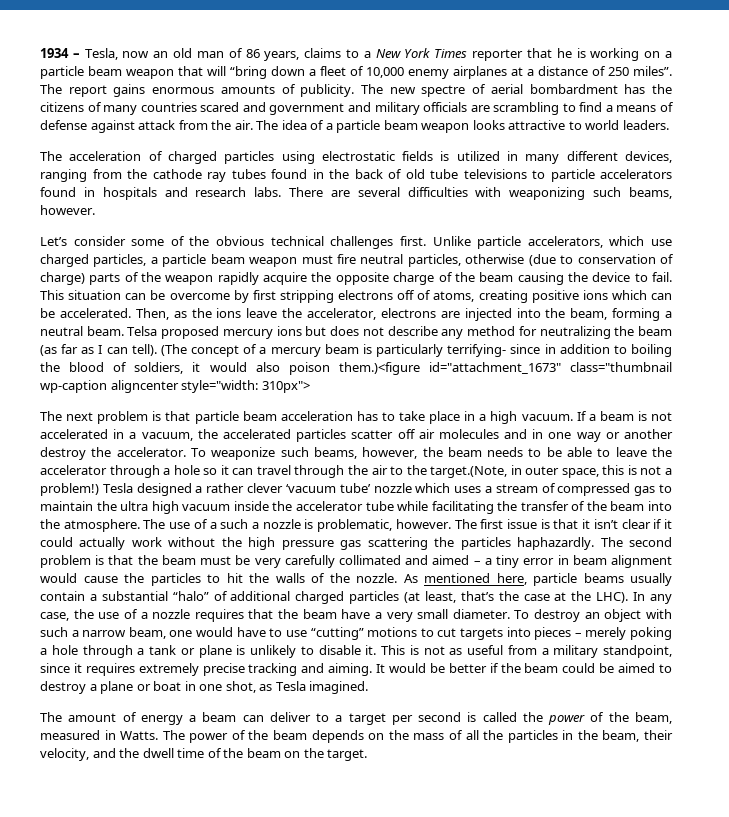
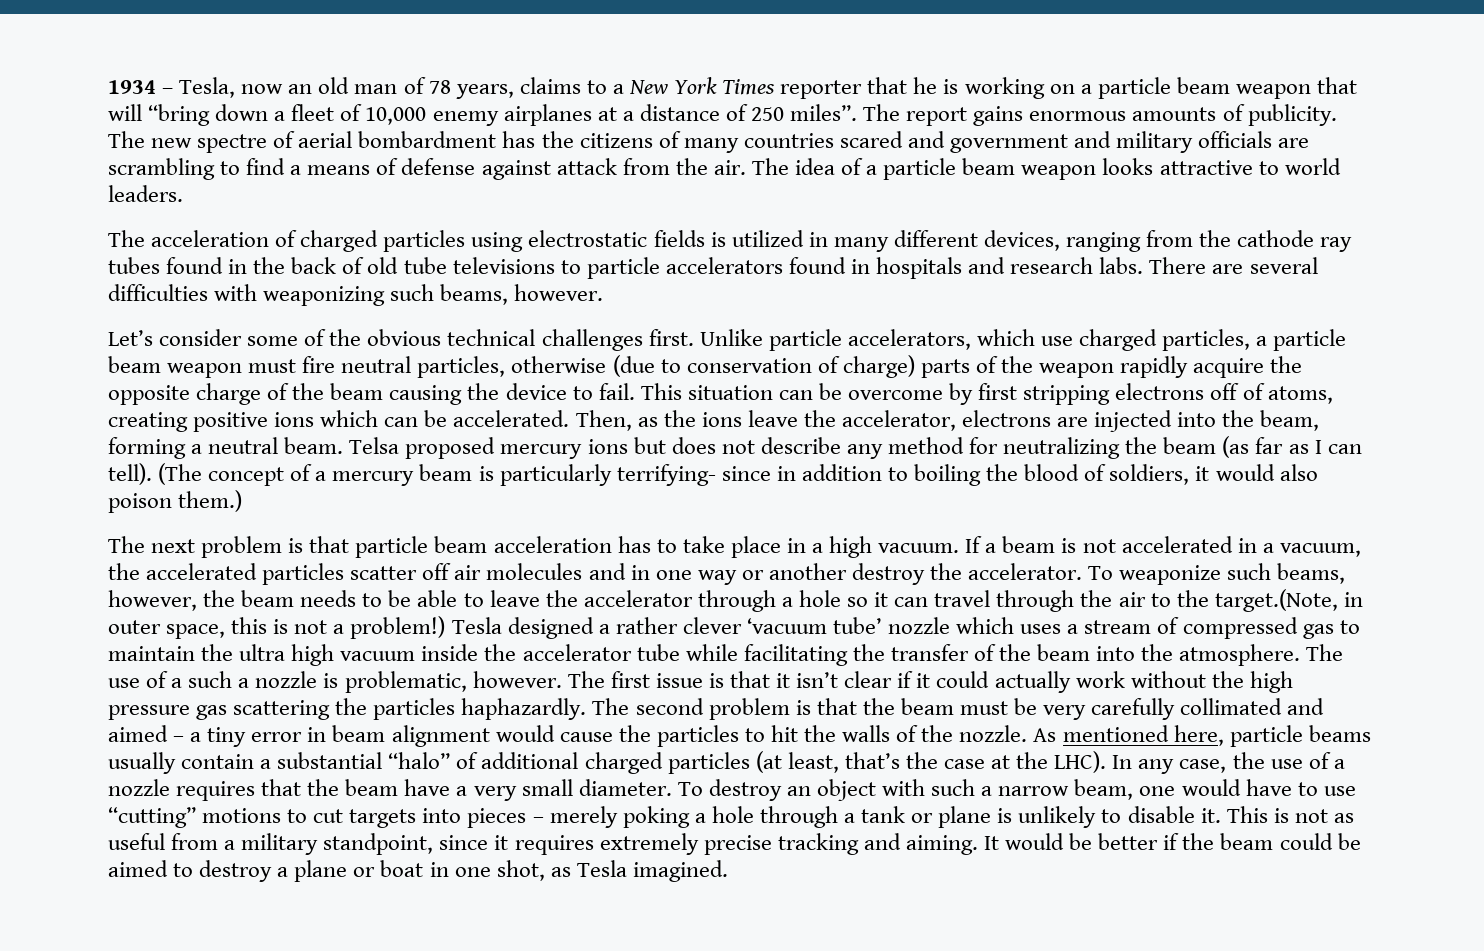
- 1934 – Tesla, now an old man of 86 years, claims to a New York Times reporter that he is working on a particle beam weapon that will “bring down a fleet of 10,000 enemy airplanes at a distance of 250 miles”.
+ 1934 – Tesla, now an old man of 78 years, claims to a New York Times reporter that he is working on a particle beam weapon that will “bring down a fleet of 10,000 enemy airplanes at a distance of 250 miles”.
- (The concept of a mercury beam is particularly terrifying- since in addition to boiling the blood of soldiers, it would also poison them.)<figure id="attachment_1673" class="thumbnail wp-caption aligncenter style="width: 310px">
+ (The concept of a mercury beam is particularly terrifying- since in addition to boiling the blood of soldiers, it would also poison them.)
- The amount of energy a beam can deliver to a target per second is called the power of the beam, measured in Watts. The power of the beam depends on the mass of all the particles in the beam, their velocity, and the dwell time of the beam on the target.

